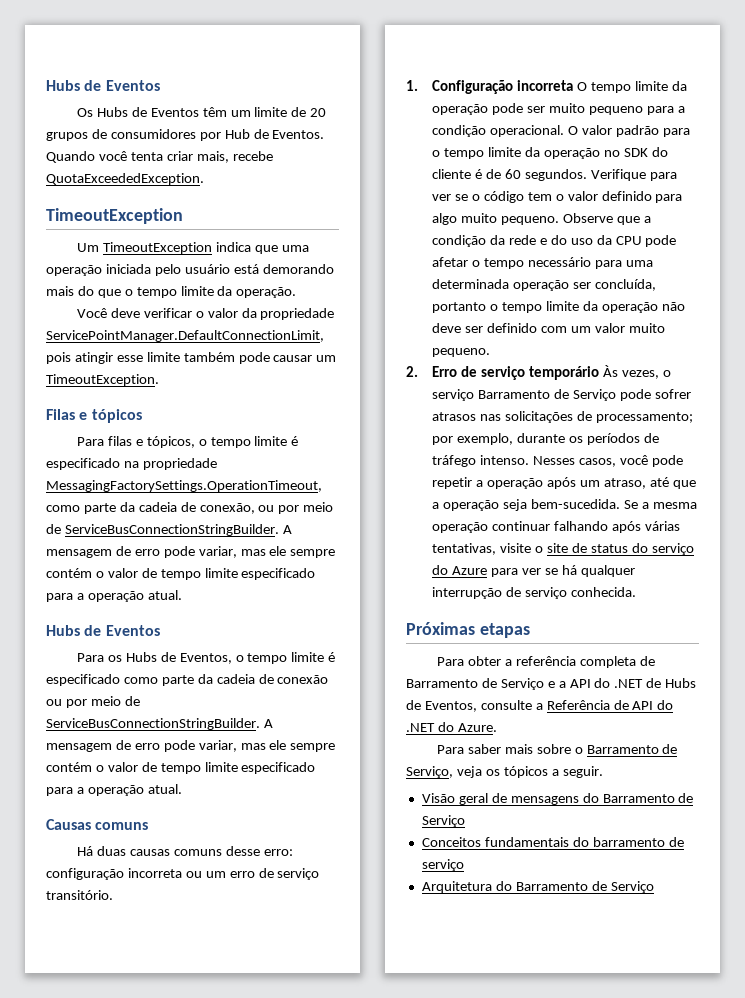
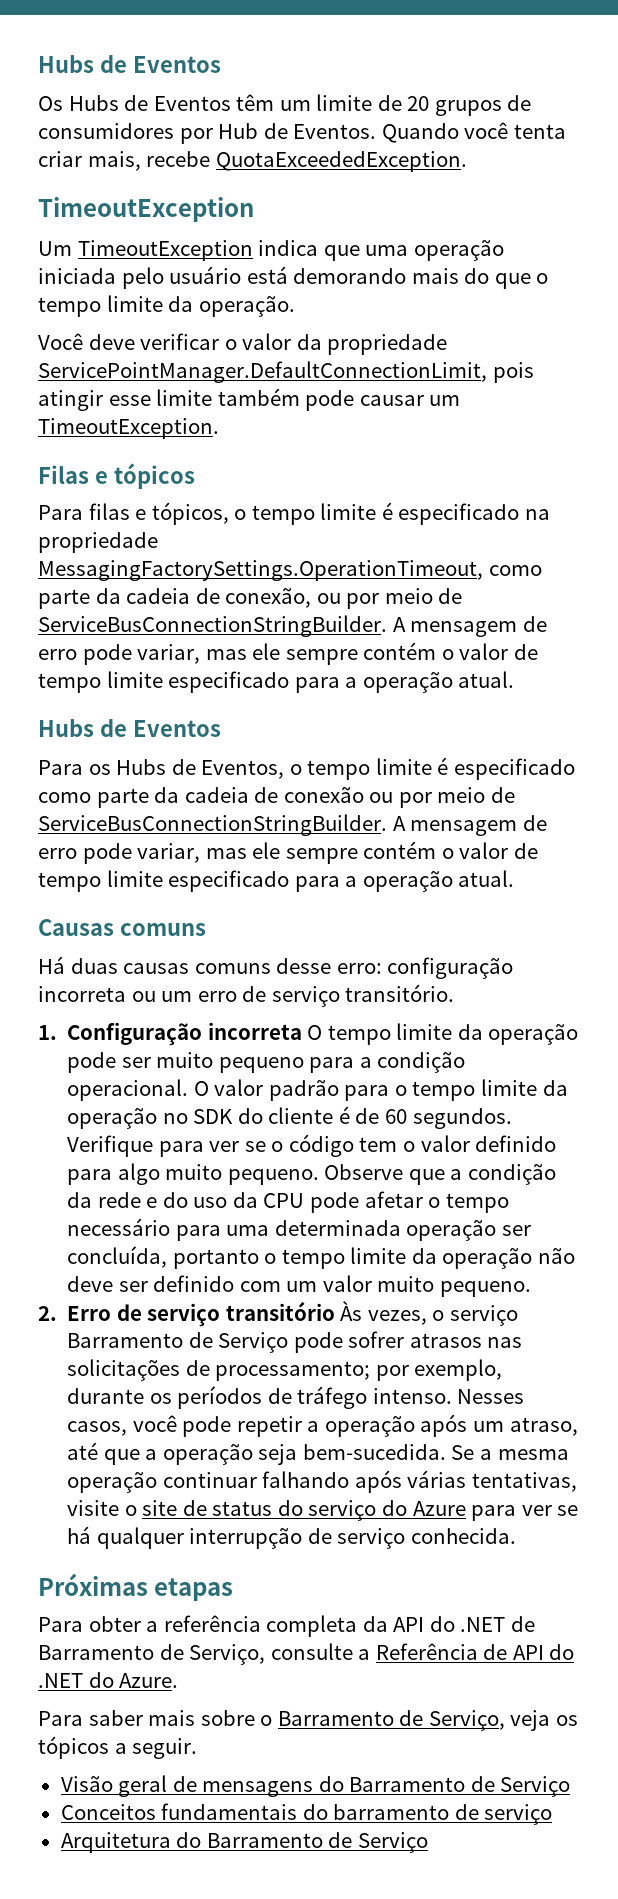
- 2. Erro de serviço temporário Às vezes, o serviço Barramento de Serviço pode sofrer atrasos nas solicitações de processamento; por exemplo, durante os períodos de tráfego intenso.
+ 2. Erro de serviço transitório Às vezes, o serviço Barramento de Serviço pode sofrer atrasos nas solicitações de processamento; por exemplo, durante os períodos de tráfego intenso.
- Para obter a referência completa de Barramento de Serviço e a API do .NET de Hubs de Eventos, consulte a Referência de API do .NET do Azure.
+ Para obter a referência completa da API do .NET de Barramento de Serviço, consulte a Referência de API do .NET do Azure.

